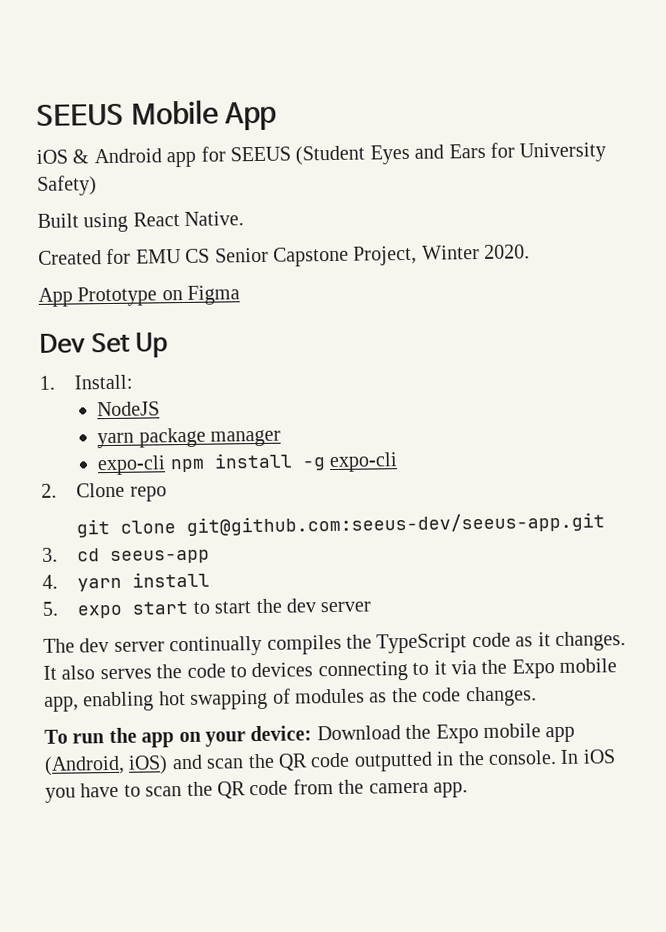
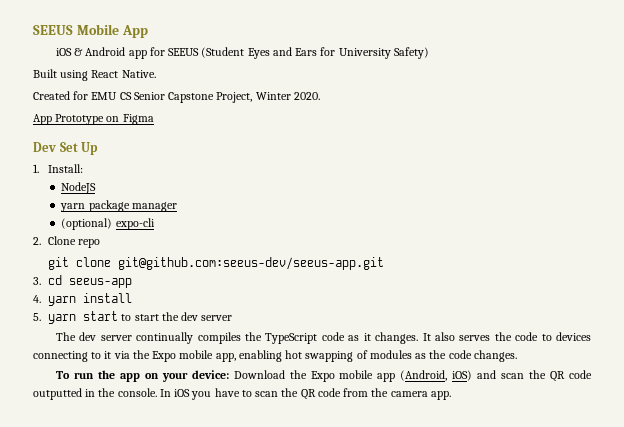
- expo-cli npm install -g expo-cli
+ (optional) expo-cli
- 5. expo start to start the dev server
+ 5. yarn start to start the dev server

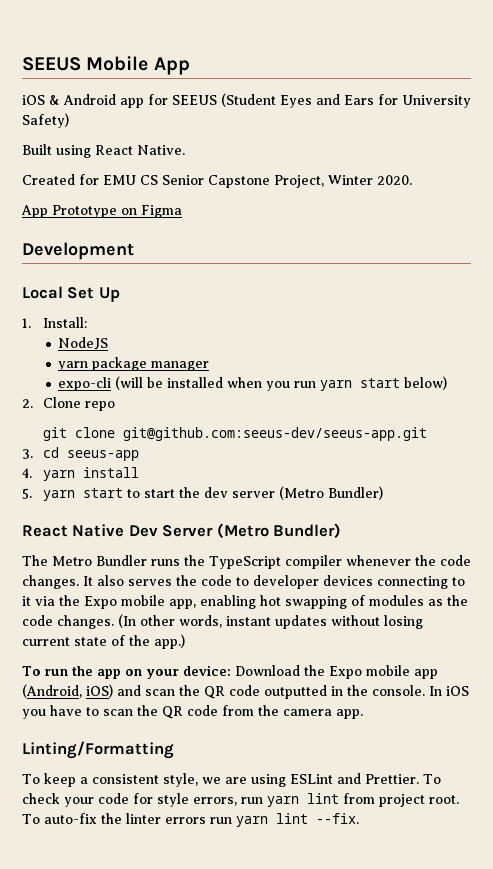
- Dev Set Up
+ Development
+ Local Set Up
- (optional) expo-cli
+ expo-cli (will be installed when you run yarn start below)
- 5. yarn start to start the dev server
- The dev server continually compiles the TypeScript code as it changes.
+ 5. yarn start to start the dev server (Metro Bundler)
+ React Native Dev Server (Metro Bundler)
+ The Metro Bundler runs the TypeScript compiler whenever the code changes.
- It also serves the code to devices connecting to it via the Expo mobile app, enabling hot swapping of modules as the code changes.
+ It also serves the code to developer devices connecting to it via the Expo mobile app, enabling hot swapping of modules as the code changes. (In other words, instant updates without losing current state of the app.)
+ Linting/Formatting
+ To keep a consistent style, we are using ESLint and Prettier. To check your code for style errors, run yarn lint from project root. To auto-fix the linter errors run yarn lint --fix.

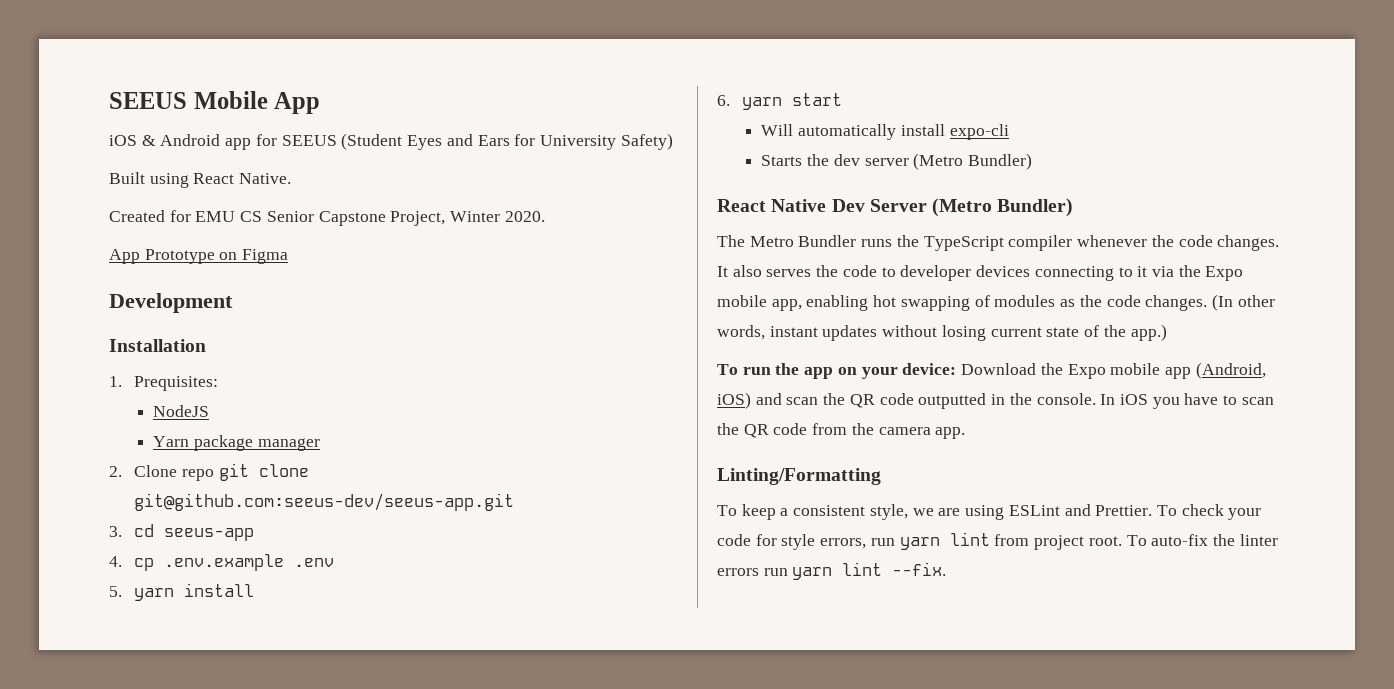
- Local Set Up
+ Installation
- 1. Install:
+ 1. Prequisites:
- yarn package manager
+ Yarn package manager
- expo-cli (will be installed when you run yarn start below)
- 2. Clone repo
- git clone git@github.com:seeus-dev/seeus-app.git
+ 2. Clone repo git clone git@github.com:seeus-dev/seeus-app.git
- 4. yarn install
+ 4. cp .env.example .env
+ 5. yarn install
- 5. yarn start to start the dev server (Metro Bundler)
+ 6. yarn start
+ Will automatically install expo-cli
+ Starts the dev server (Metro Bundler)

